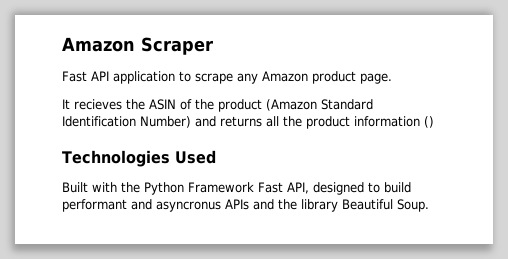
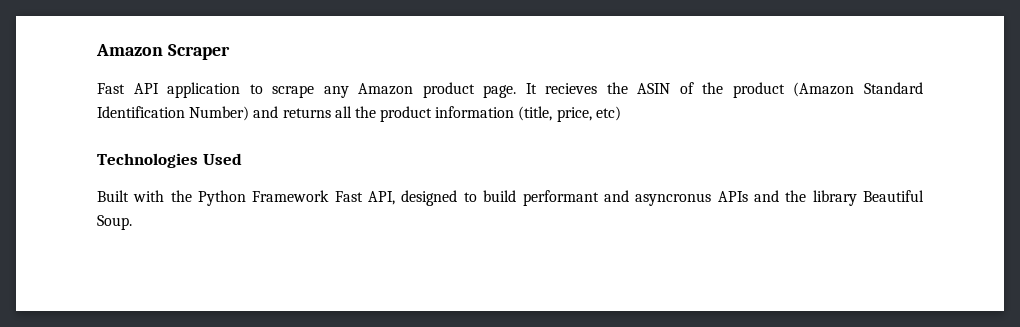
- Fast API application to scrape any Amazon product page.
- It recieves the ASIN of the product (Amazon Standard Identification Number) and returns all the product information ()
+ Fast API application to scrape any Amazon product page. It recieves the ASIN of the product (Amazon Standard Identification Number) and returns all the product information (title, price, etc)

